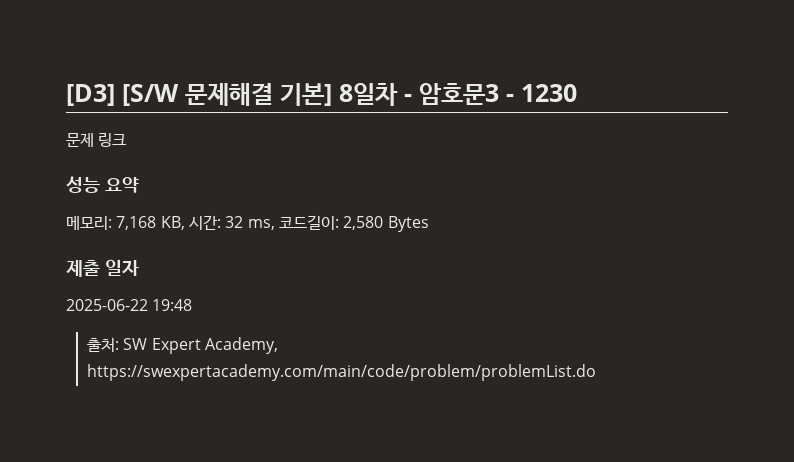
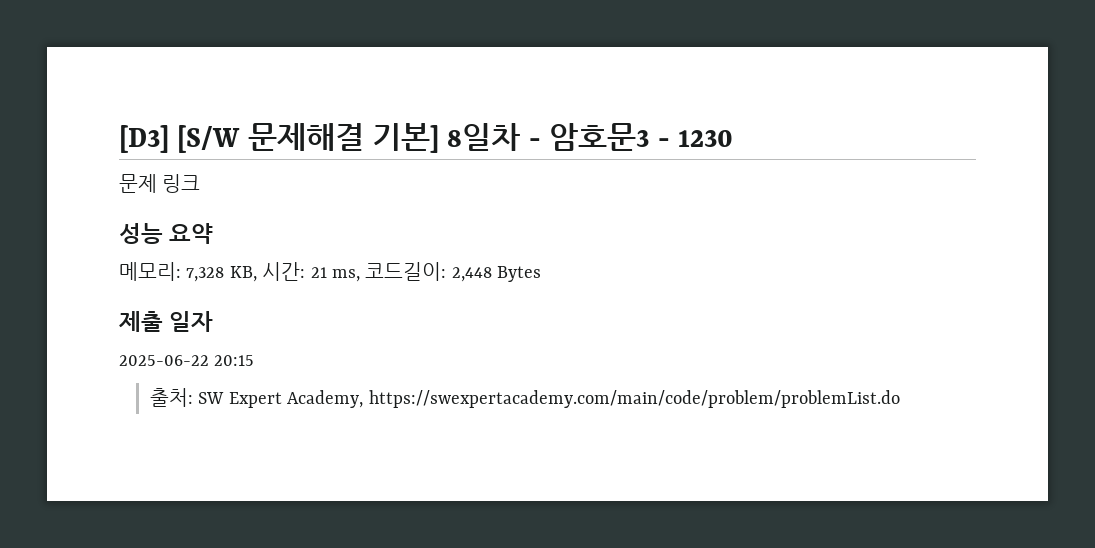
- 메모리: 7,168 KB, 시간: 32 ms, 코드길이: 2,580 Bytes
+ 메모리: 7,328 KB, 시간: 21 ms, 코드길이: 2,448 Bytes
- 2025-06-22 19:48
+ 2025-06-22 20:15

